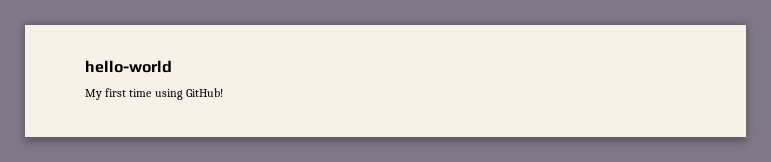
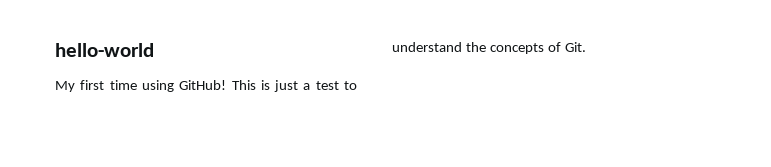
+ This is just a test to understand the concepts of Git.

